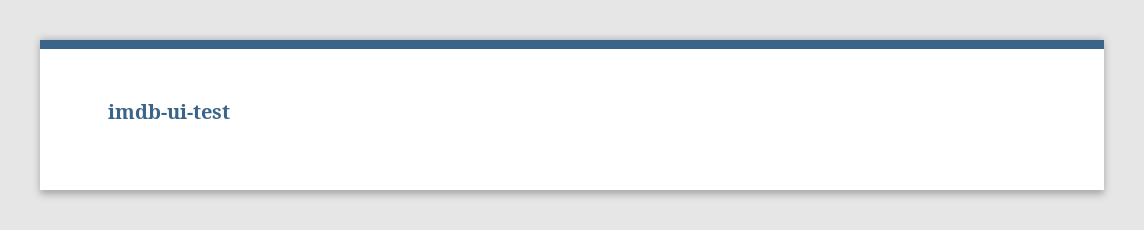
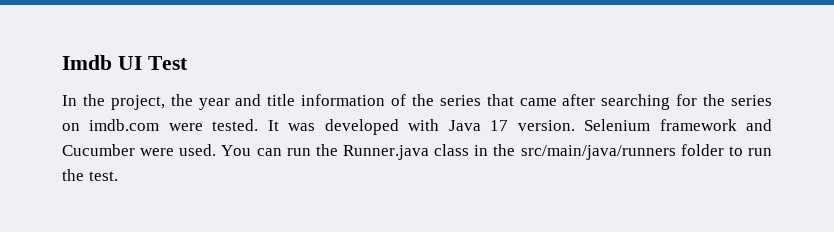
- imdb-ui-test
+ Imdb UI Test
+ In the project, the year and title information of the series that came after searching for the series on imdb.com were tested. It was developed with Java 17 version. Selenium framework and Cucumber were used. You can run the Runner.java class in the src/main/java/runners folder to run the test.

